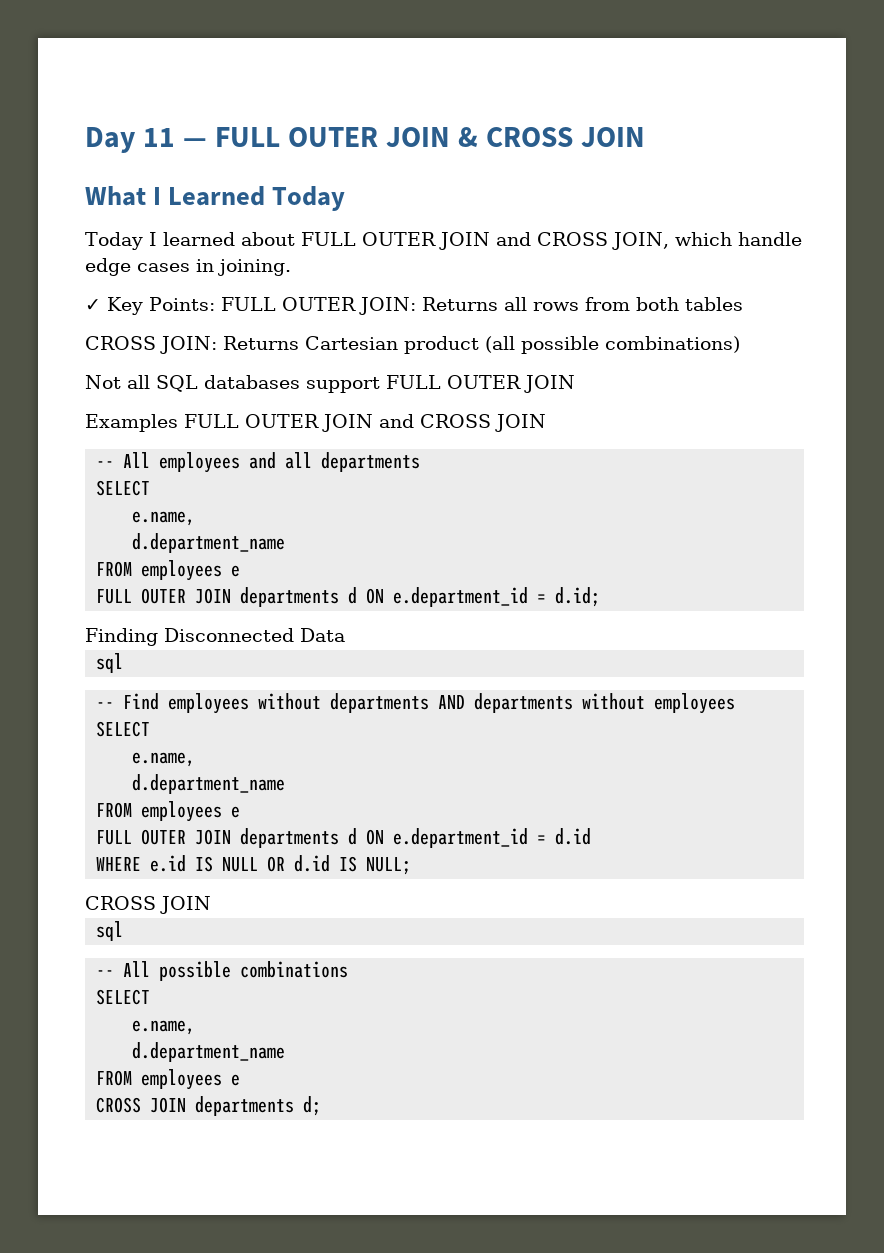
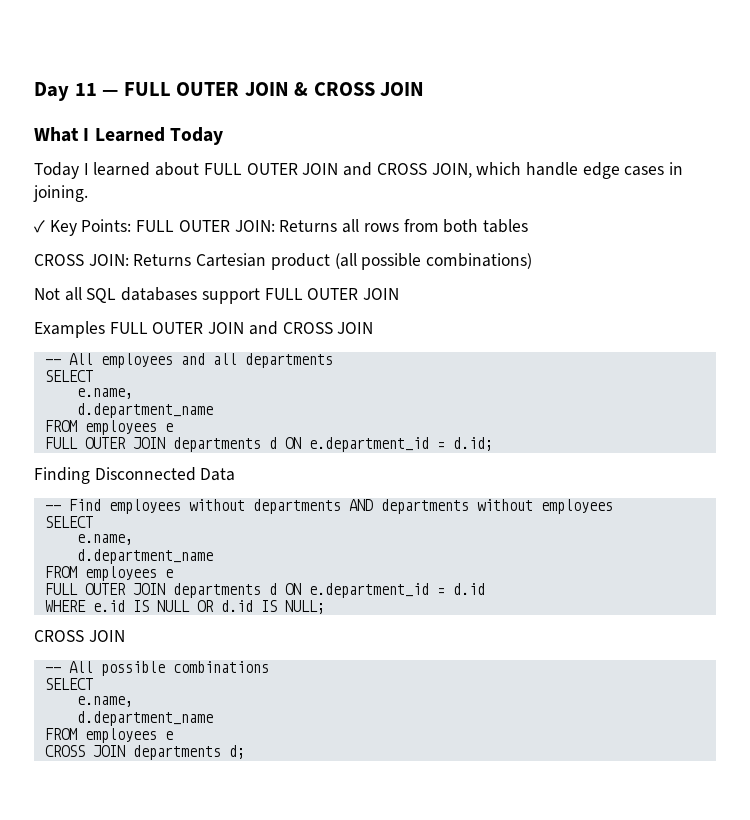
  Finding Disconnected Data
- sql
  WHERE e.id IS NULL OR d.id IS NULL;
  CROSS JOIN
- sql

